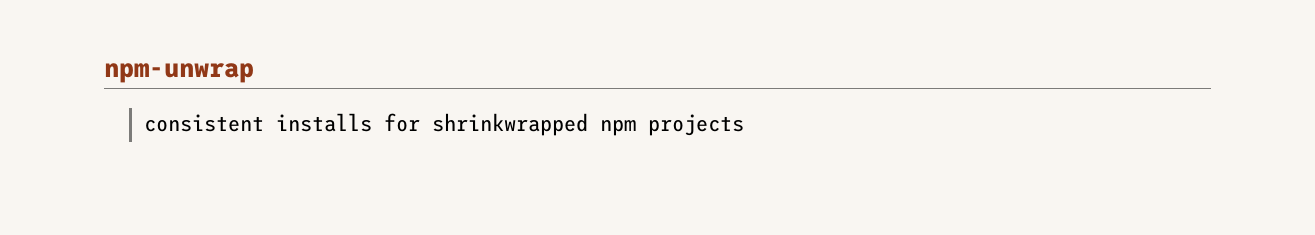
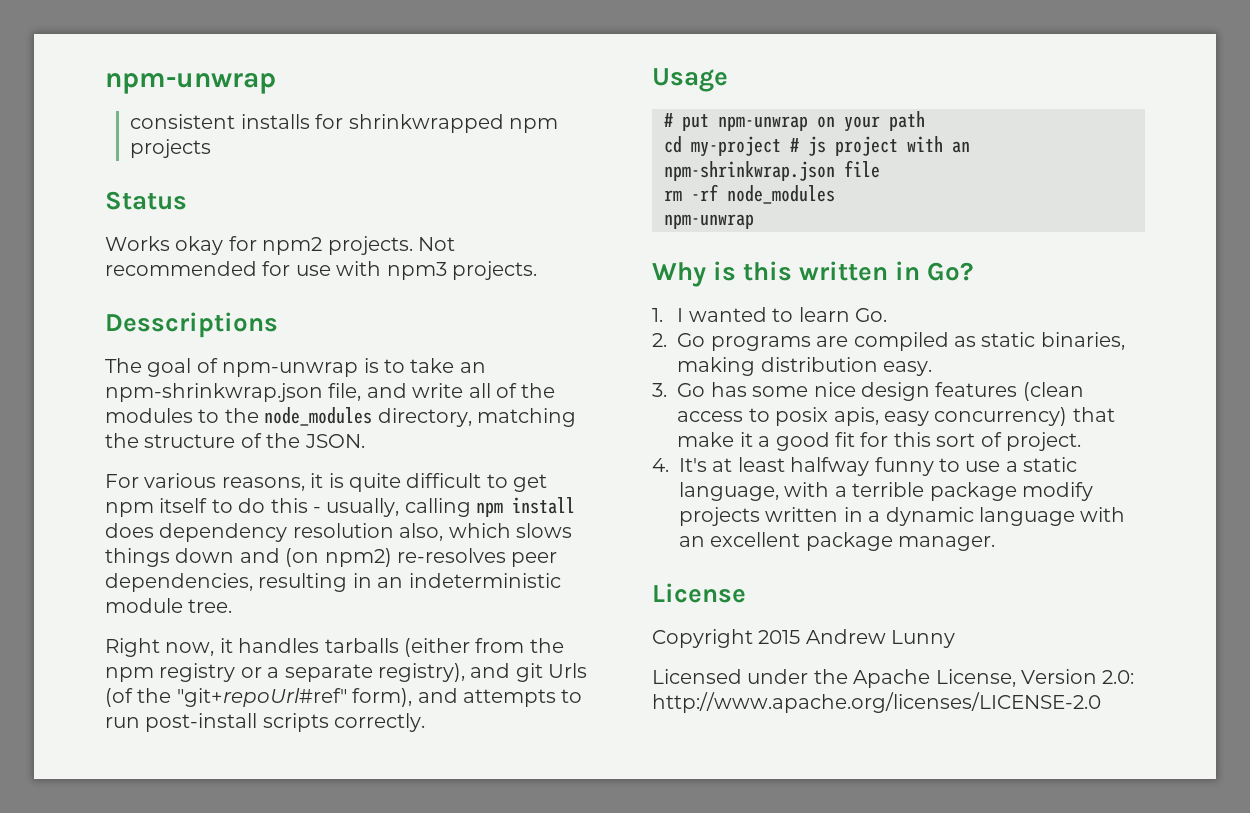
+ Status
+ Works okay for npm2 projects. Not recommended for use with npm3 projects.
+ Desscriptions
+ The goal of npm-unwrap is to take an npm-shrinkwrap.json file, and write all of the modules to the node_modules directory, matching the structure of the JSON.
+ For various reasons, it is quite difficult to get npm itself to do this - usually, calling npm install does dependency resolution also, which slows things down and (on npm2) re-resolves peer dependencies, resulting in an indeterministic module tree.
+ Right now, it handles tarballs (either from the npm registry or a separate registry), and git Urls (of the "git+repoUrl#ref" form), and attempts to run post-install scripts correctly.
+ Usage
+ # put npm-unwrap on your path
+ cd my-project # js project with an npm-shrinkwrap.json file
+ rm -rf node_modules
+ npm-unwrap
+ Why is this written in Go?
+ 1. I wanted to learn Go.
+ 2. Go programs are compiled as static binaries, making distribution easy.
+ 3. Go has some nice design features (clean access to posix apis, easy concurrency) that make it a good fit for this sort of project.
+ 4. It's at least halfway funny to use a static language, with a terrible package modify projects written in a dynamic language with an excellent package manager.
+ License
+ Copyright 2015 Andrew Lunny
+ Licensed under the Apache License, Version 2.0: http://www.apache.org/licenses/LICENSE-2.0

